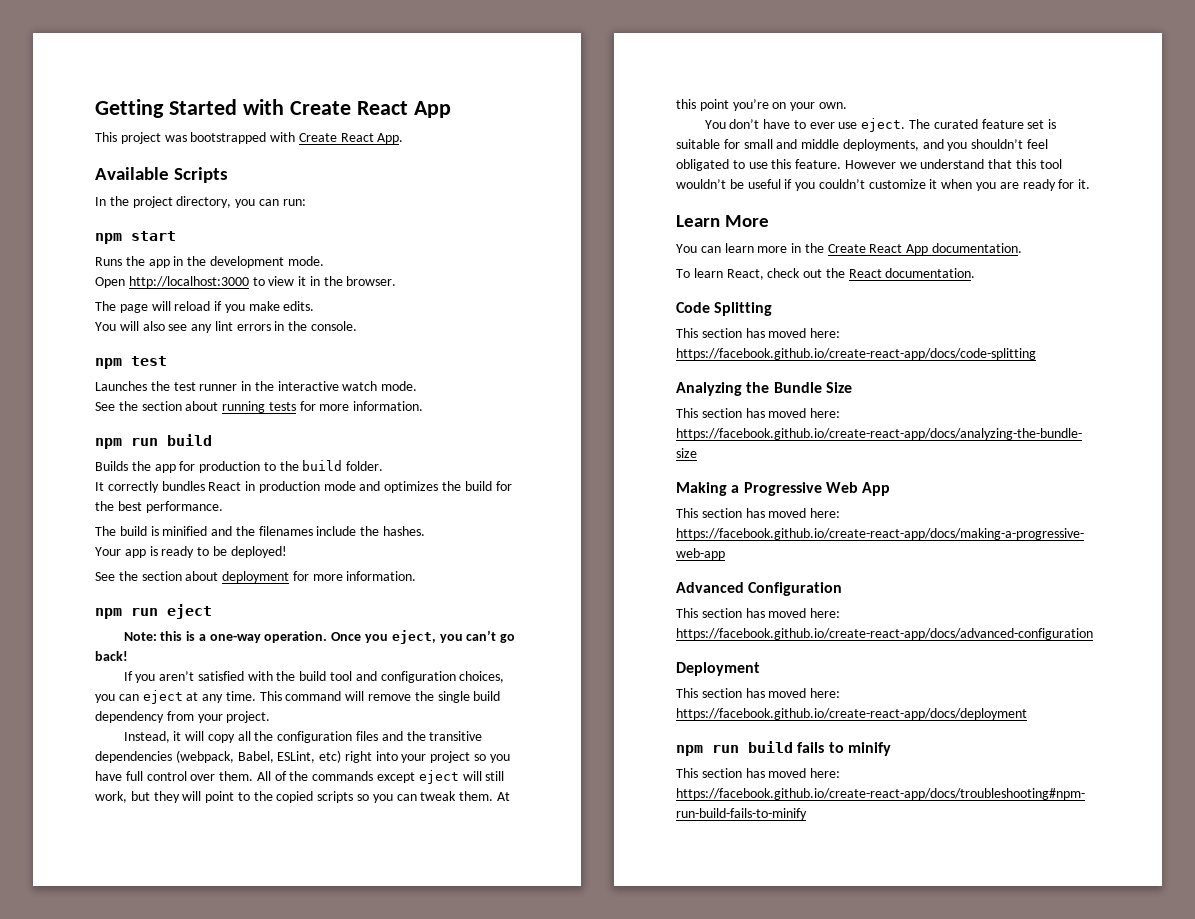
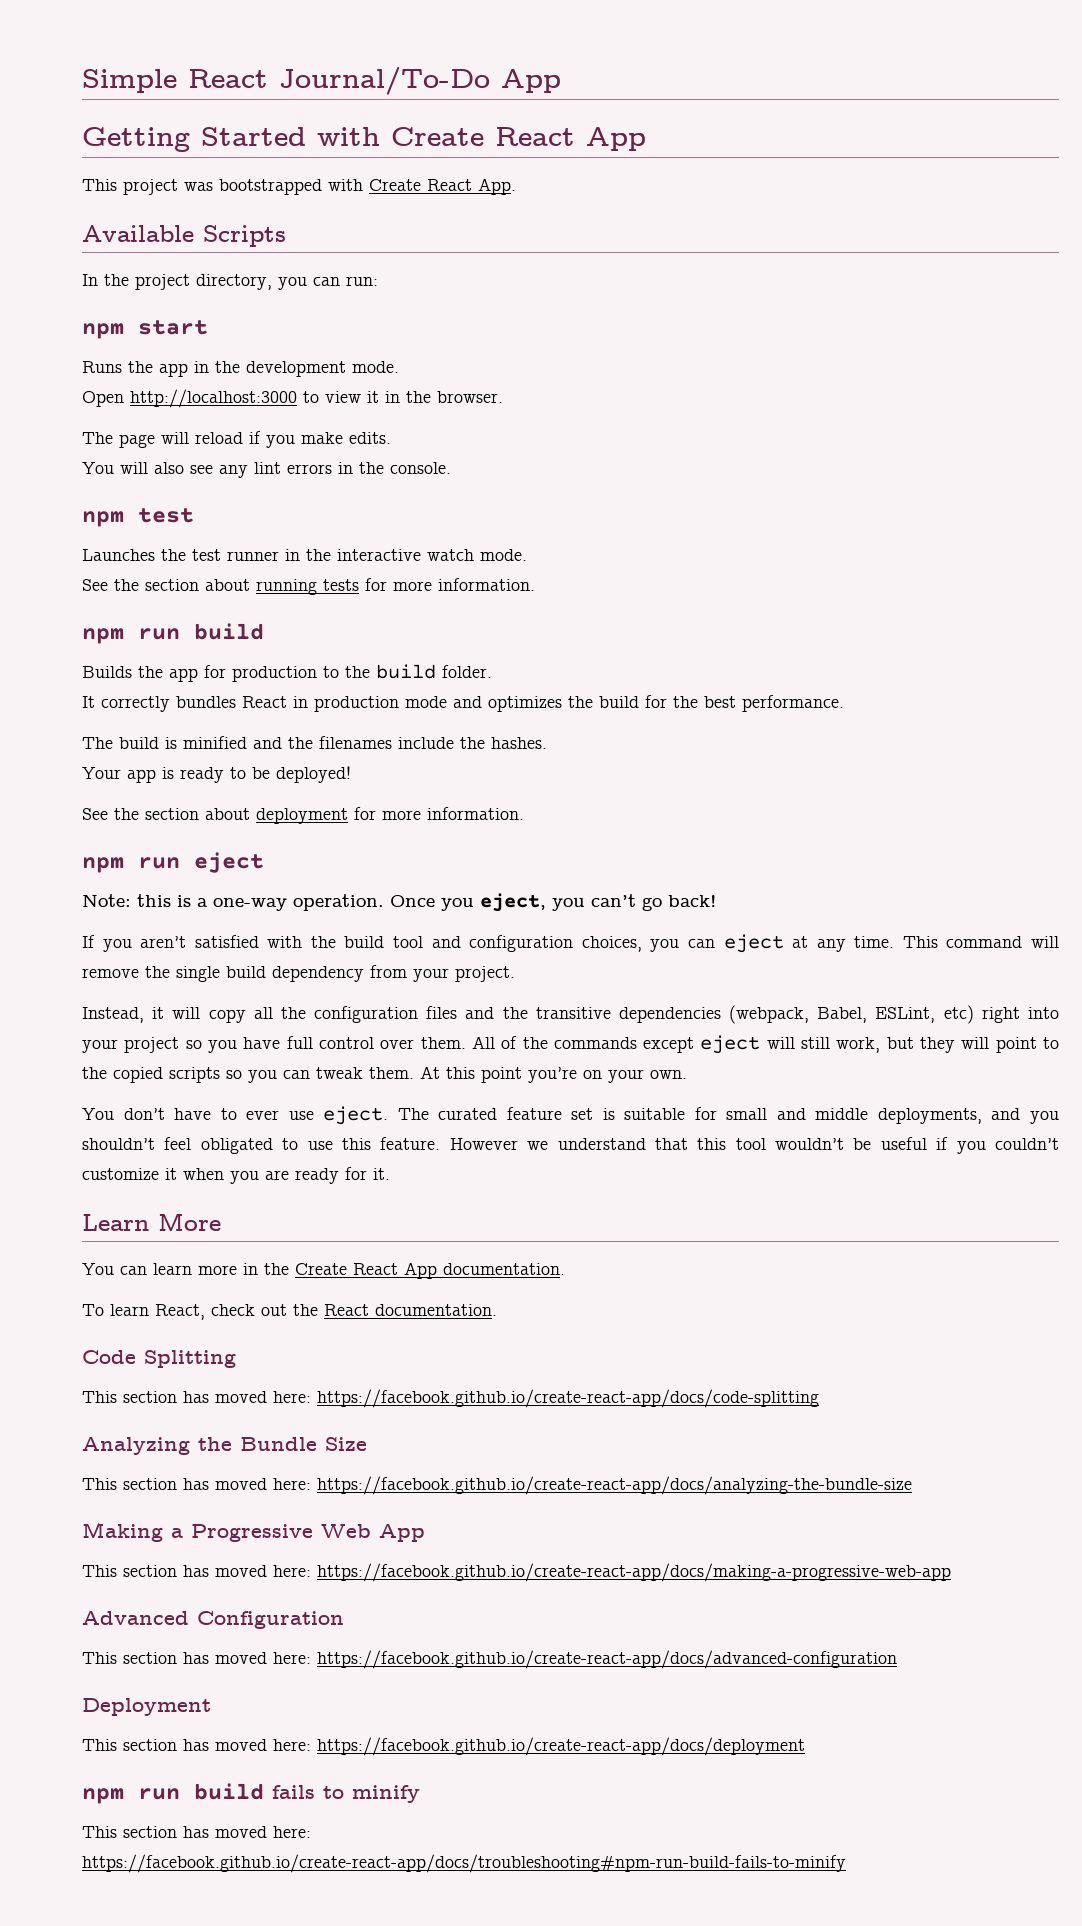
+ Simple React Journal/To-Do App

